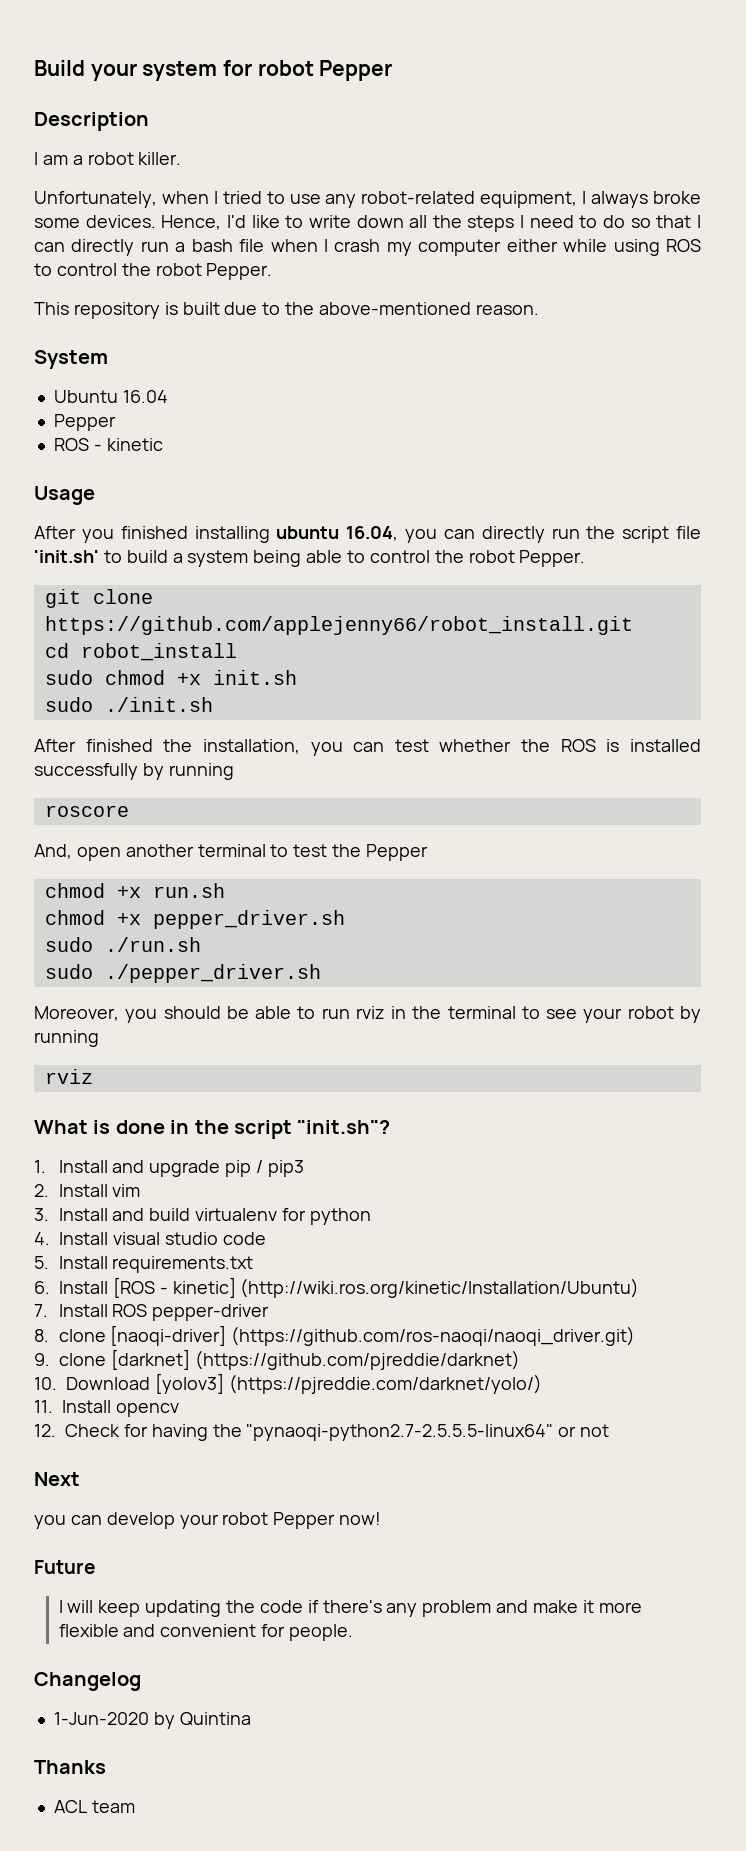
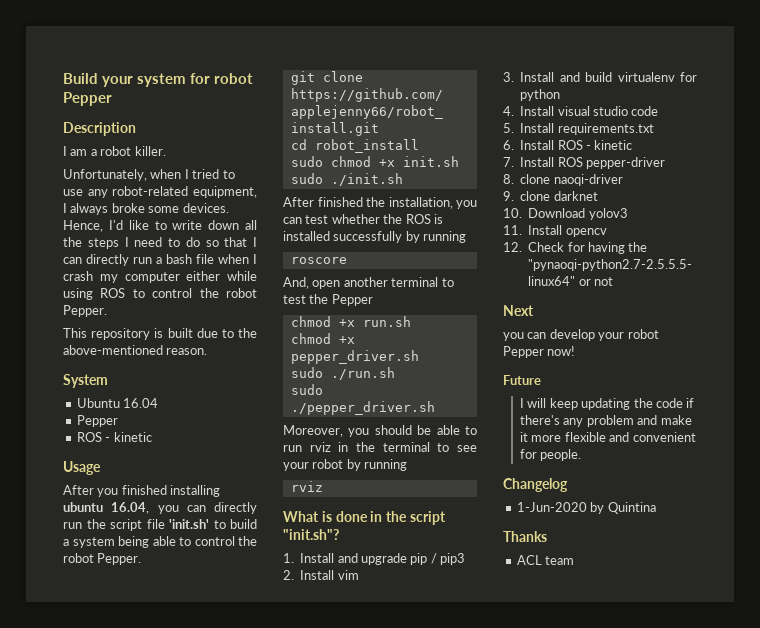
- 6. Install [ROS - kinetic] (http://wiki.ros.org/kinetic/Installation/Ubuntu)
+ 6. Install ROS - kinetic
- 8. clone [naoqi-driver] (https://github.com/ros-naoqi/naoqi_driver.git)
+ 8. clone naoqi-driver
- 9. clone [darknet] (https://github.com/pjreddie/darknet)
+ 9. clone darknet
- 10. Download [yolov3] (https://pjreddie.com/darknet/yolo/)
+ 10. Download yolov3

